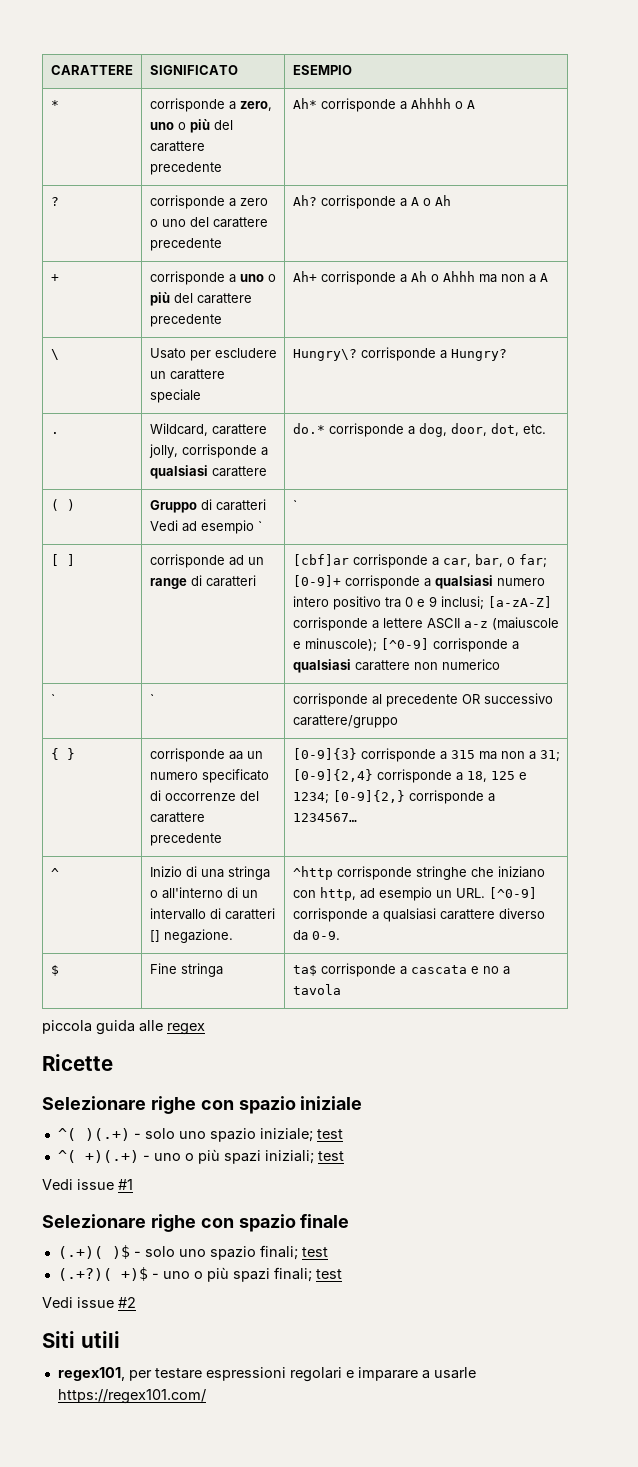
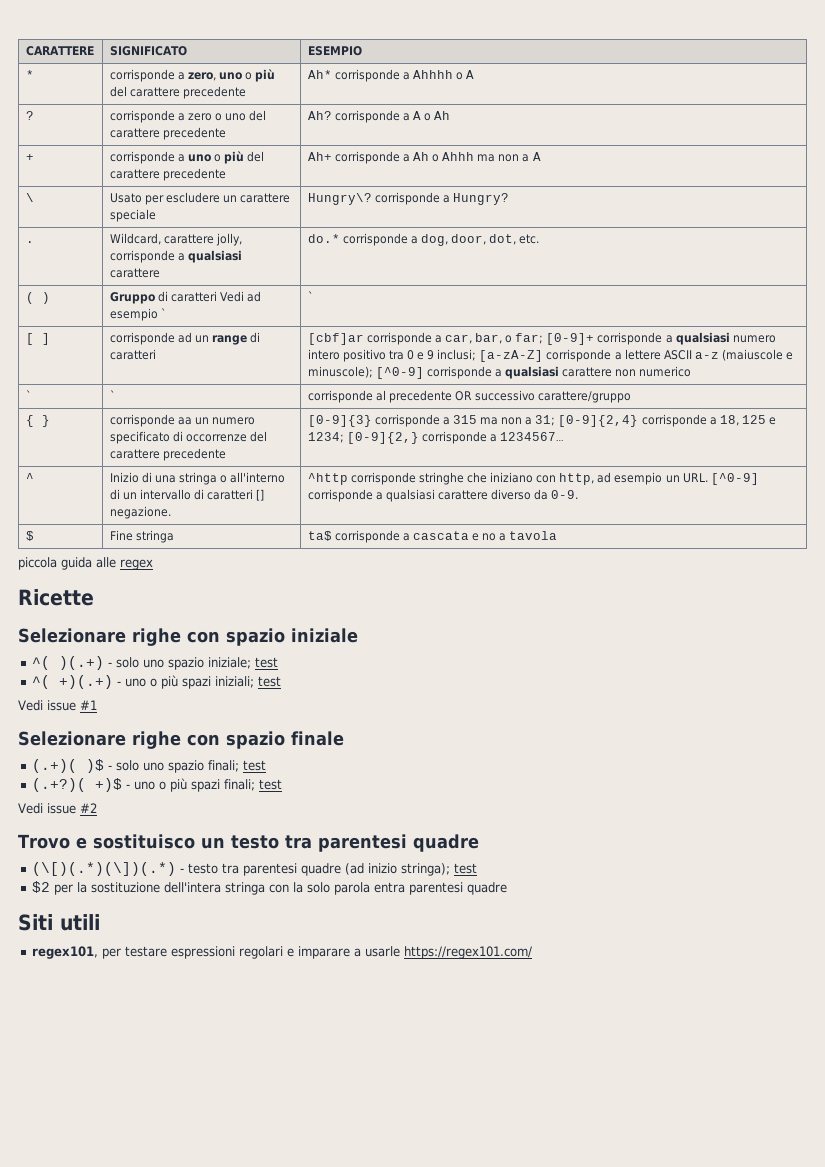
+ Trovo e sostituisco un testo tra parentesi quadre
+ (\[)(.*)(\])(.*) - testo tra parentesi quadre (ad inizio stringa); test
+ $2 per la sostituzione dell'intera stringa con la solo parola entra parentesi quadre

